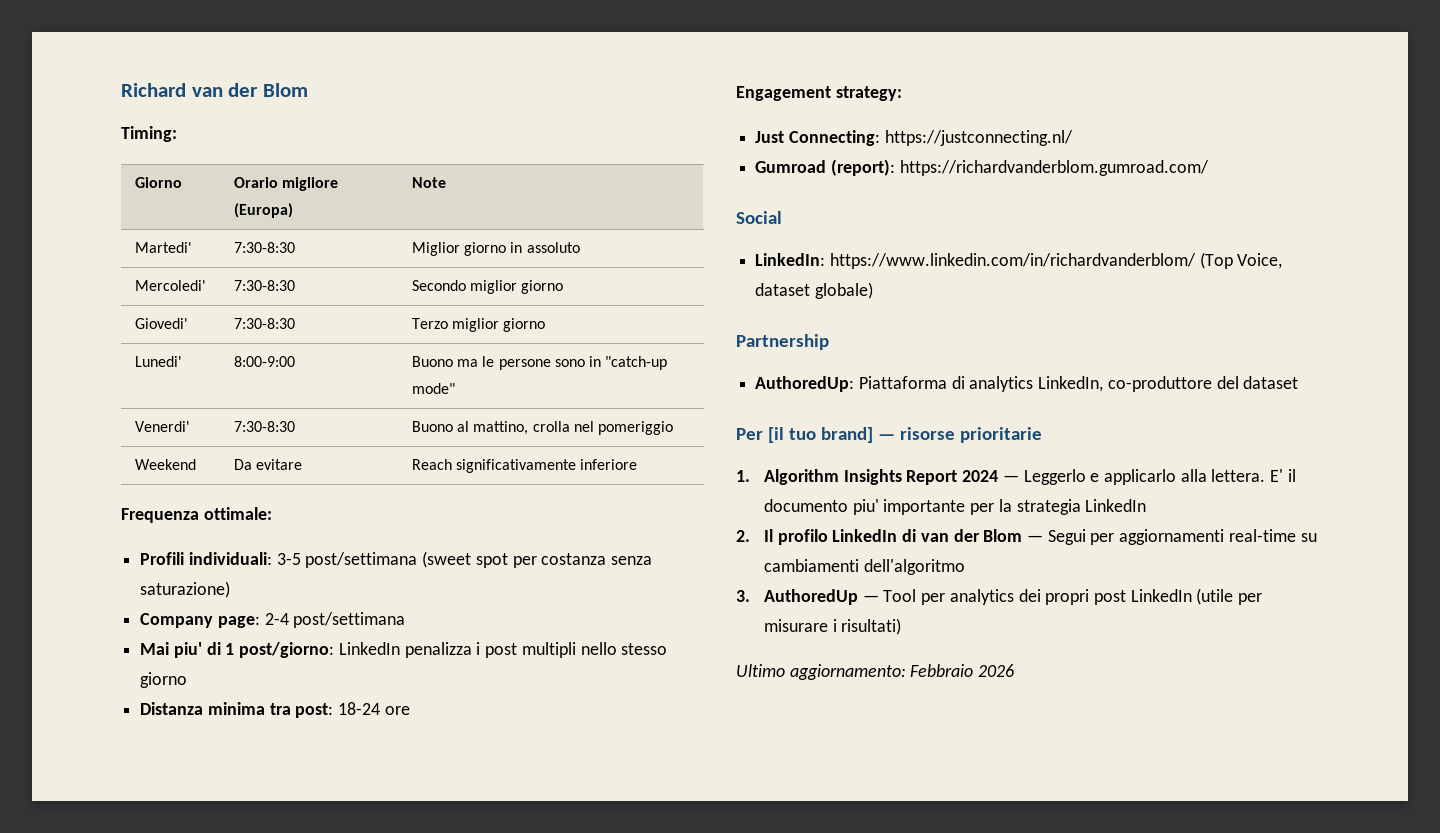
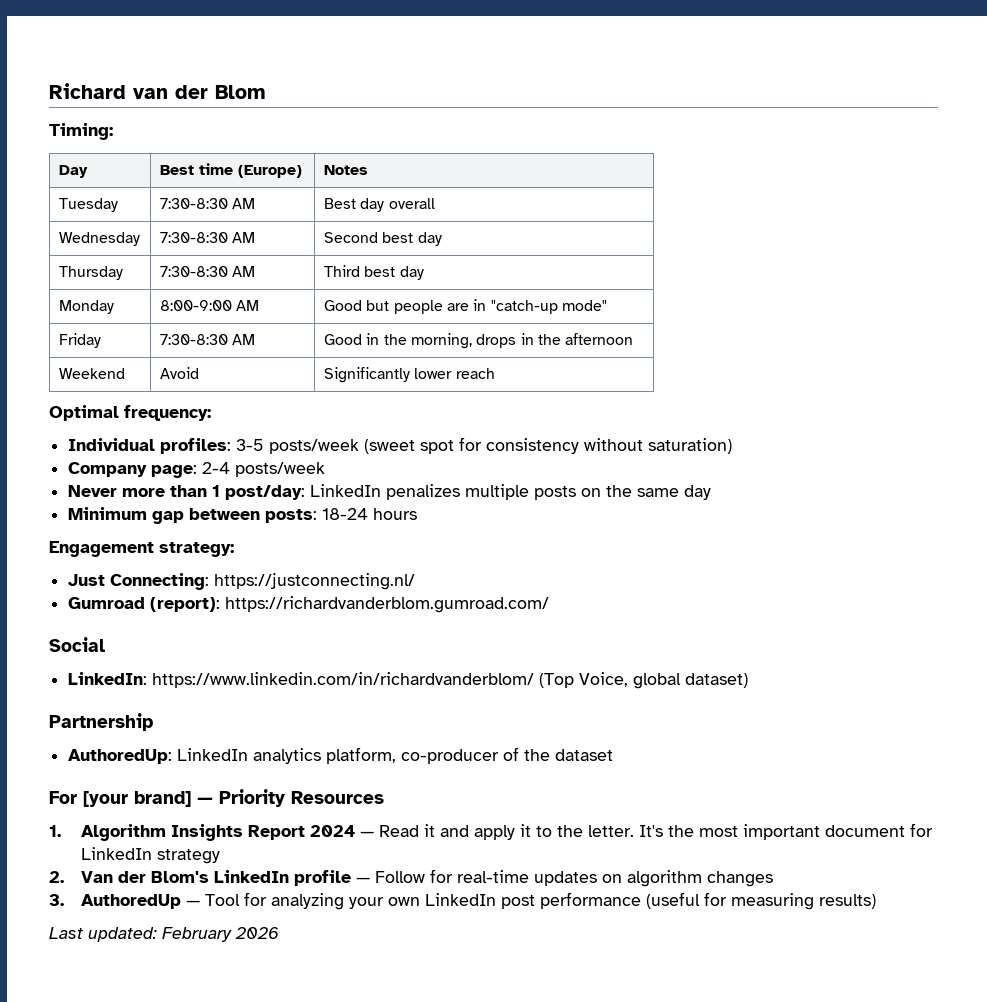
- Giorno | Orario migliore (Europa) | Note
- Martedi' | 7:30-8:30 | Miglior giorno in assoluto
- Mercoledi' | 7:30-8:30 | Secondo miglior giorno
- Giovedi' | 7:30-8:30 | Terzo miglior giorno
- Lunedi' | 8:00-9:00 | Buono ma le persone sono in "catch-up mode"
+ Day | Best time (Europe) | Notes
+ Tuesday | 7:30-8:30 AM | Best day overall
+ Wednesday | 7:30-8:30 AM | Second best day
+ Thursday | 7:30-8:30 AM | Third best day
+ Monday | 8:00-9:00 AM | Good but people are in "catch-up mode"
- Venerdi' | 7:30-8:30 | Buono al mattino, crolla nel pomeriggio
- Weekend | Da evitare | Reach significativamente inferiore
- Frequenza ottimale:
- Profili individuali: 3-5 post/settimana (sweet spot per costanza senza saturazione)
- Company page: 2-4 post/settimana
- Mai piu' di 1 post/giorno: LinkedIn penalizza i post multipli nello stesso giorno
- Distanza minima tra post: 18-24 ore
+ Friday | 7:30-8:30 AM | Good in the morning, drops in the afternoon
+ Weekend | Avoid | Significantly lower reach
+ Optimal frequency:
+ Individual profiles: 3-5 posts/week (sweet spot for consistency without saturation)
+ Company page: 2-4 posts/week
+ Never more than 1 post/day: LinkedIn penalizes multiple posts on the same day
+ Minimum gap between posts: 18-24 hours
- LinkedIn: https://www.linkedin.com/in/richardvanderblom/ (Top Voice, dataset globale)
+ LinkedIn: https://www.linkedin.com/in/richardvanderblom/ (Top Voice, global dataset)
- AuthoredUp: Piattaforma di analytics LinkedIn, co-produttore del dataset
- Per [il tuo brand] — risorse prioritarie
+ AuthoredUp: LinkedIn analytics platform, co-producer of the dataset
+ For [your brand] — Priority Resources
- 1. Algorithm Insights Report 2024 — Leggerlo e applicarlo alla lettera. E' il documento piu' importante per la strategia LinkedIn
+ 1. Algorithm Insights Report 2024 — Read it and apply it to the letter. It's the most important document for LinkedIn strategy
- 2. Il profilo LinkedIn di van der Blom — Segui per aggiornamenti real-time su cambiamenti dell'algoritmo
- 3. AuthoredUp — Tool per analytics dei propri post LinkedIn (utile per misurare i risultati)
- Ultimo aggiornamento: Febbraio 2026
+ 2. Van der Blom's LinkedIn profile — Follow for real-time updates on algorithm changes
+ 3. AuthoredUp — Tool for analyzing your own LinkedIn post performance (useful for measuring results)
+ Last updated: February 2026

